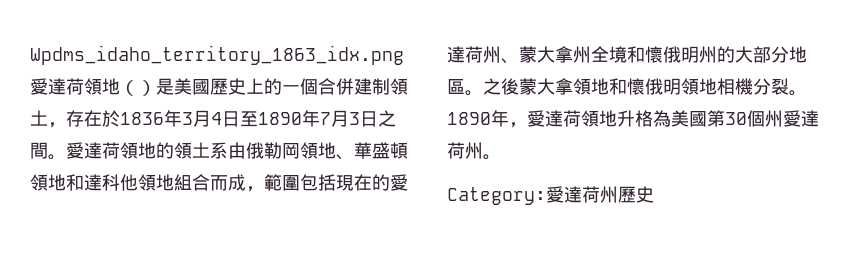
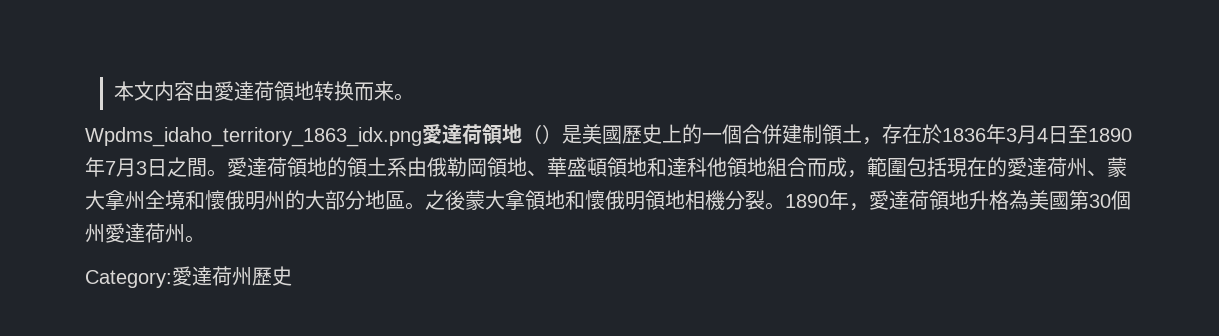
+ 本文内容由愛達荷領地转换而来。

